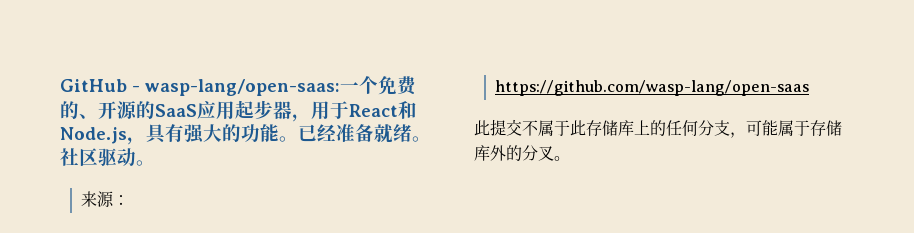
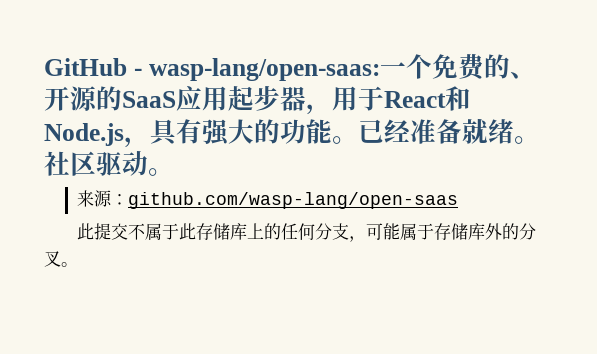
- 来源：https://github.com/wasp-lang/open-saas
+ 来源：github.com/wasp-lang/open-saas

